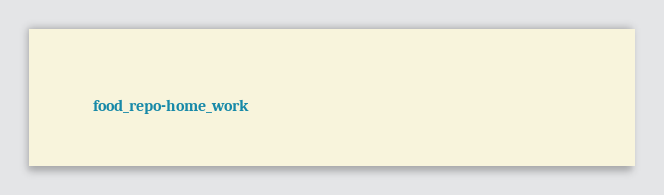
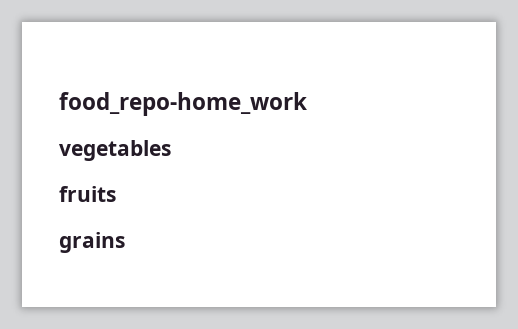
+ vegetables
+ fruits
+ grains

